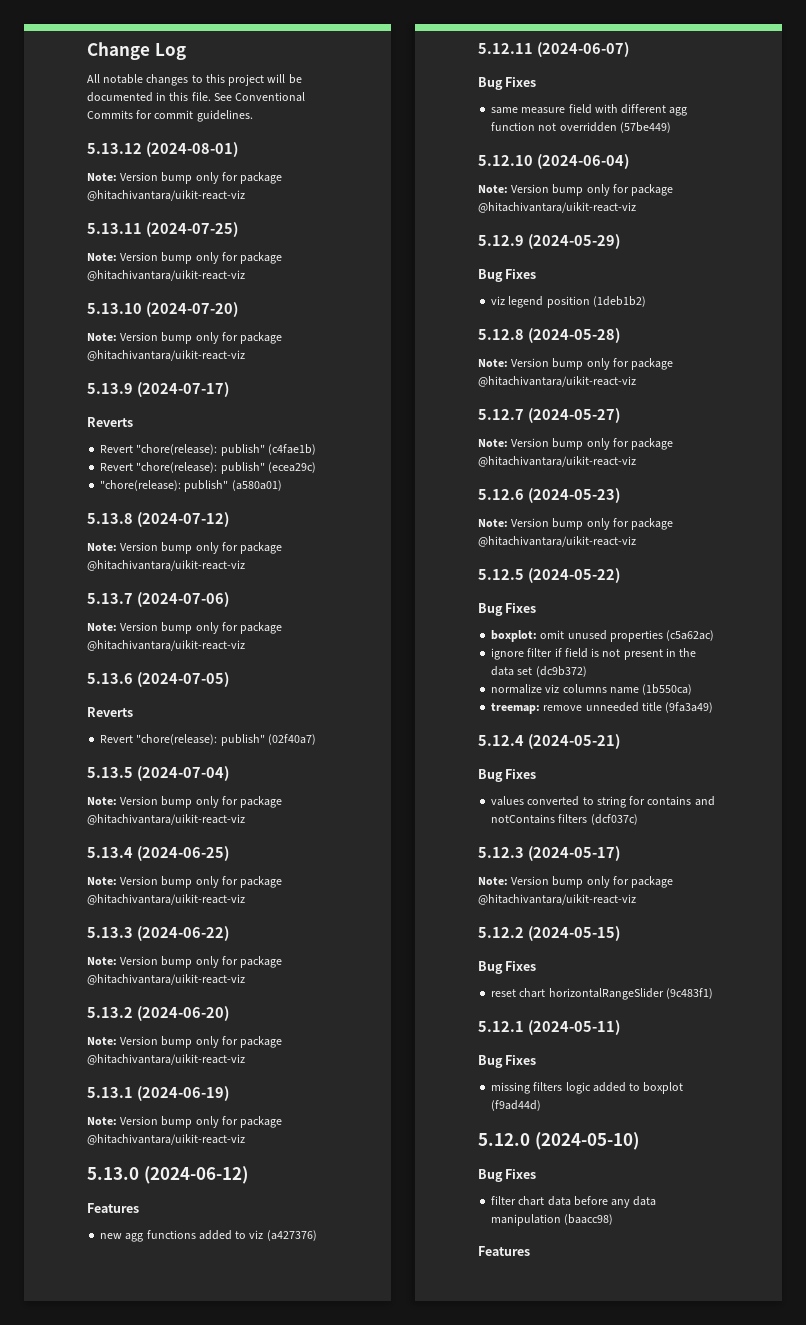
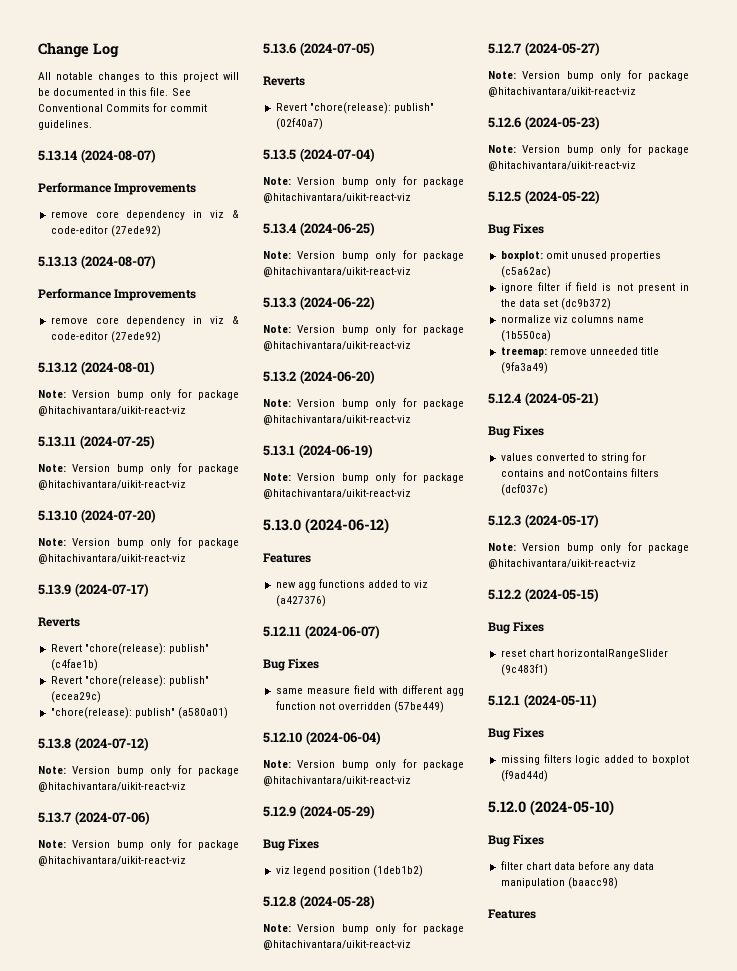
+ 5.13.14 (2024-08-07)
+ Performance Improvements
+ remove core dependency in viz & code-editor (27ede92)
+ 5.13.13 (2024-08-07)
+ Performance Improvements
+ remove core dependency in viz & code-editor (27ede92)

